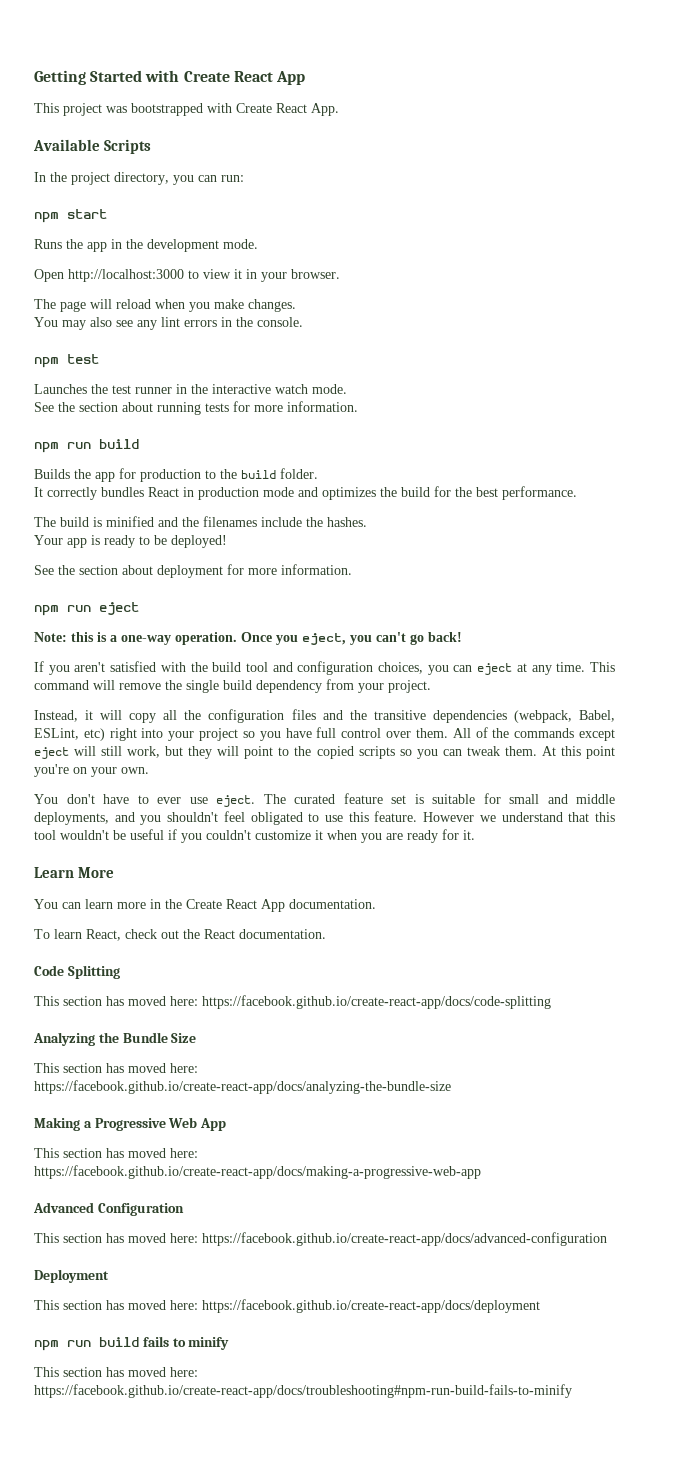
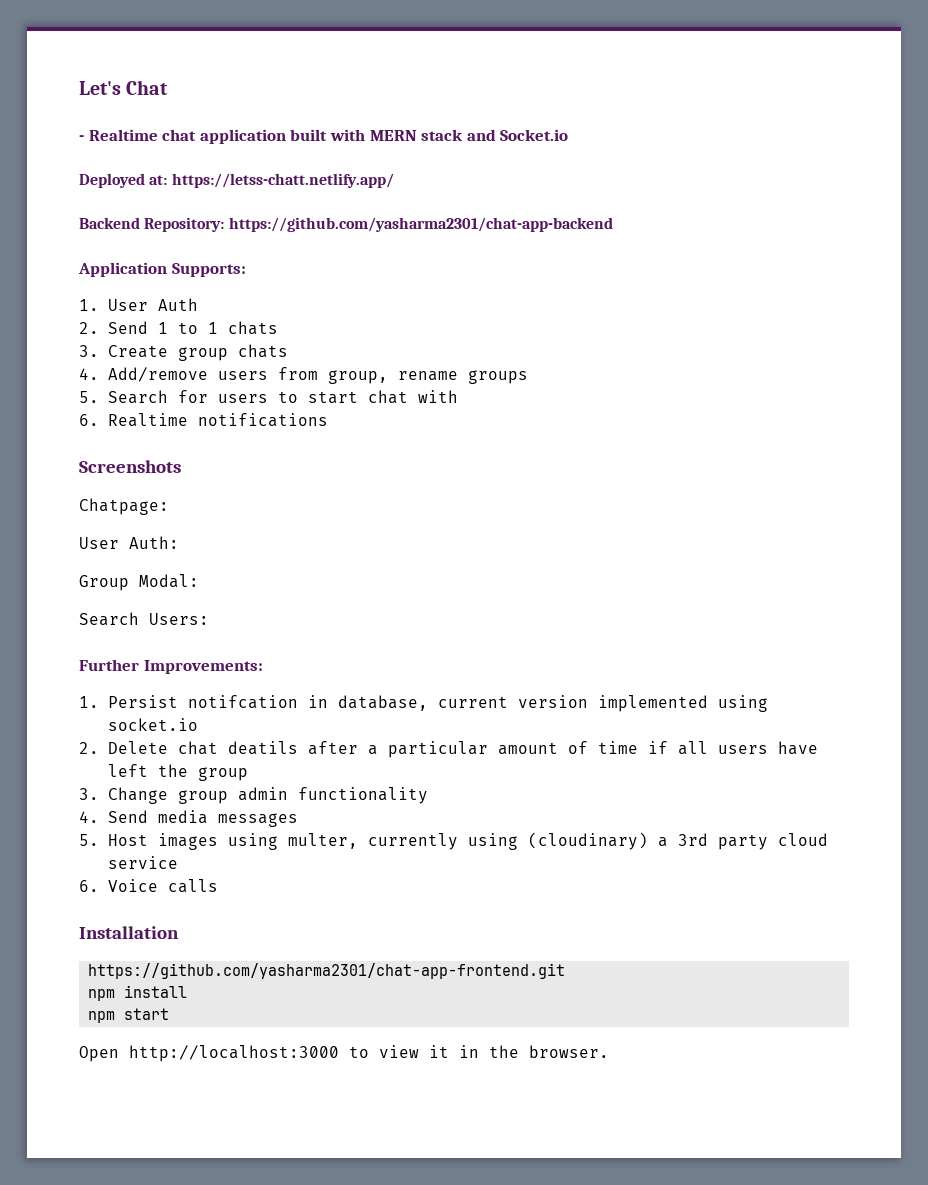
- Getting Started with Create React App
- This project was bootstrapped with Create React App.
- Available Scripts
- In the project directory, you can run:
+ Let's Chat
+ - Realtime chat application built with MERN stack and Socket.io
+ Deployed at: https://letss-chatt.netlify.app/
+ Backend Repository: https://github.com/yasharma2301/chat-app-backend
+ Application Supports:
+ 1. User Auth
+ 2. Send 1 to 1 chats
+ 3. Create group chats
+ 4. Add/remove users from group, rename groups
+ 5. Search for users to start chat with
+ 6. Realtime notifications
+ Screenshots
+ Chatpage:
+ User Auth:
+ Group Modal:
+ Search Users:
+ Further Improvements:
+ 1. Persist notifcation in database, current version implemented using socket.io
+ 2. Delete chat deatils after a particular amount of time if all users have left the group
+ 3. Change group admin functionality
+ 4. Send media messages
+ 5. Host images using multer, currently using (cloudinary) a 3rd party cloud service
+ 6. Voice calls
+ Installation
+ https://github.com/yasharma2301/chat-app-frontend.git
+ npm install
  npm start
- Runs the app in the development mode.
- Open http://localhost:3000 to view it in your browser.
+ Open http://localhost:3000 to view it in the browser.
- The page will reload when you make changes.
- You may also see any lint errors in the console.
- npm test
- Launches the test runner in the interactive watch mode.
- See the section about running tests for more information.
- npm run build
- Builds the app for production to the build folder.
- It correctly bundles React in production mode and optimizes the build for the best performance.
- The build is minified and the filenames include the hashes.
- Your app is ready to be deployed!
- See the section about deployment for more information.
- npm run eject
- Note: this is a one-way operation. Once you eject, you can't go back!
- If you aren't satisfied with the build tool and configuration choices, you can eject at any time. This command will remove the single build dependency from your project.
- Instead, it will copy all the configuration files and the transitive dependencies (webpack, Babel, ESLint, etc) right into your project so you have full control over them. All of the commands except eject will still work, but they will point to the copied scripts so you can tweak them. At this point you're on your own.
- You don't have to ever use eject. The curated feature set is suitable for small and middle deployments, and you shouldn't feel obligated to use this feature. However we understand that this tool wouldn't be useful if you couldn't customize it when you are ready for it.
- Learn More
- You can learn more in the Create React App documentation.
- To learn React, check out the React documentation.
- Code Splitting
- This section has moved here: https://facebook.github.io/create-react-app/docs/code-splitting
- Analyzing the Bundle Size
- This section has moved here: https://facebook.github.io/create-react-app/docs/analyzing-the-bundle-size
- Making a Progressive Web App
- This section has moved here: https://facebook.github.io/create-react-app/docs/making-a-progressive-web-app
- Advanced Configuration
- This section has moved here: https://facebook.github.io/create-react-app/docs/advanced-configuration
- Deployment
- This section has moved here: https://facebook.github.io/create-react-app/docs/deployment
- npm run build fails to minify
- This section has moved here: https://facebook.github.io/create-react-app/docs/troubleshooting#npm-run-build-fails-to-minify

